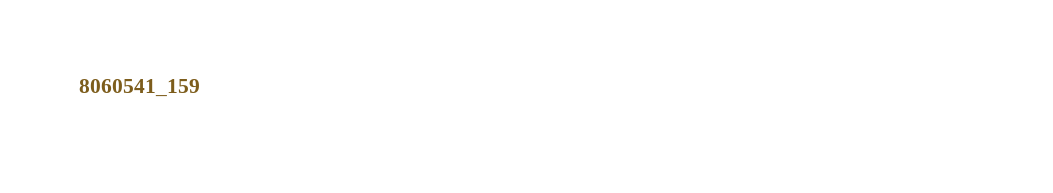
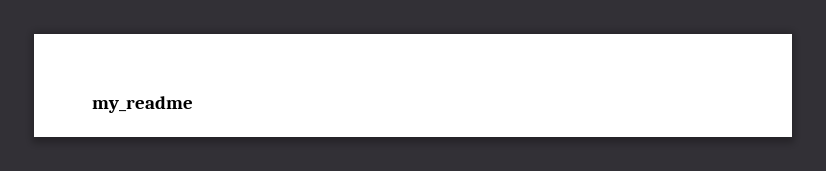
- 8060541_159
+ my_readme

